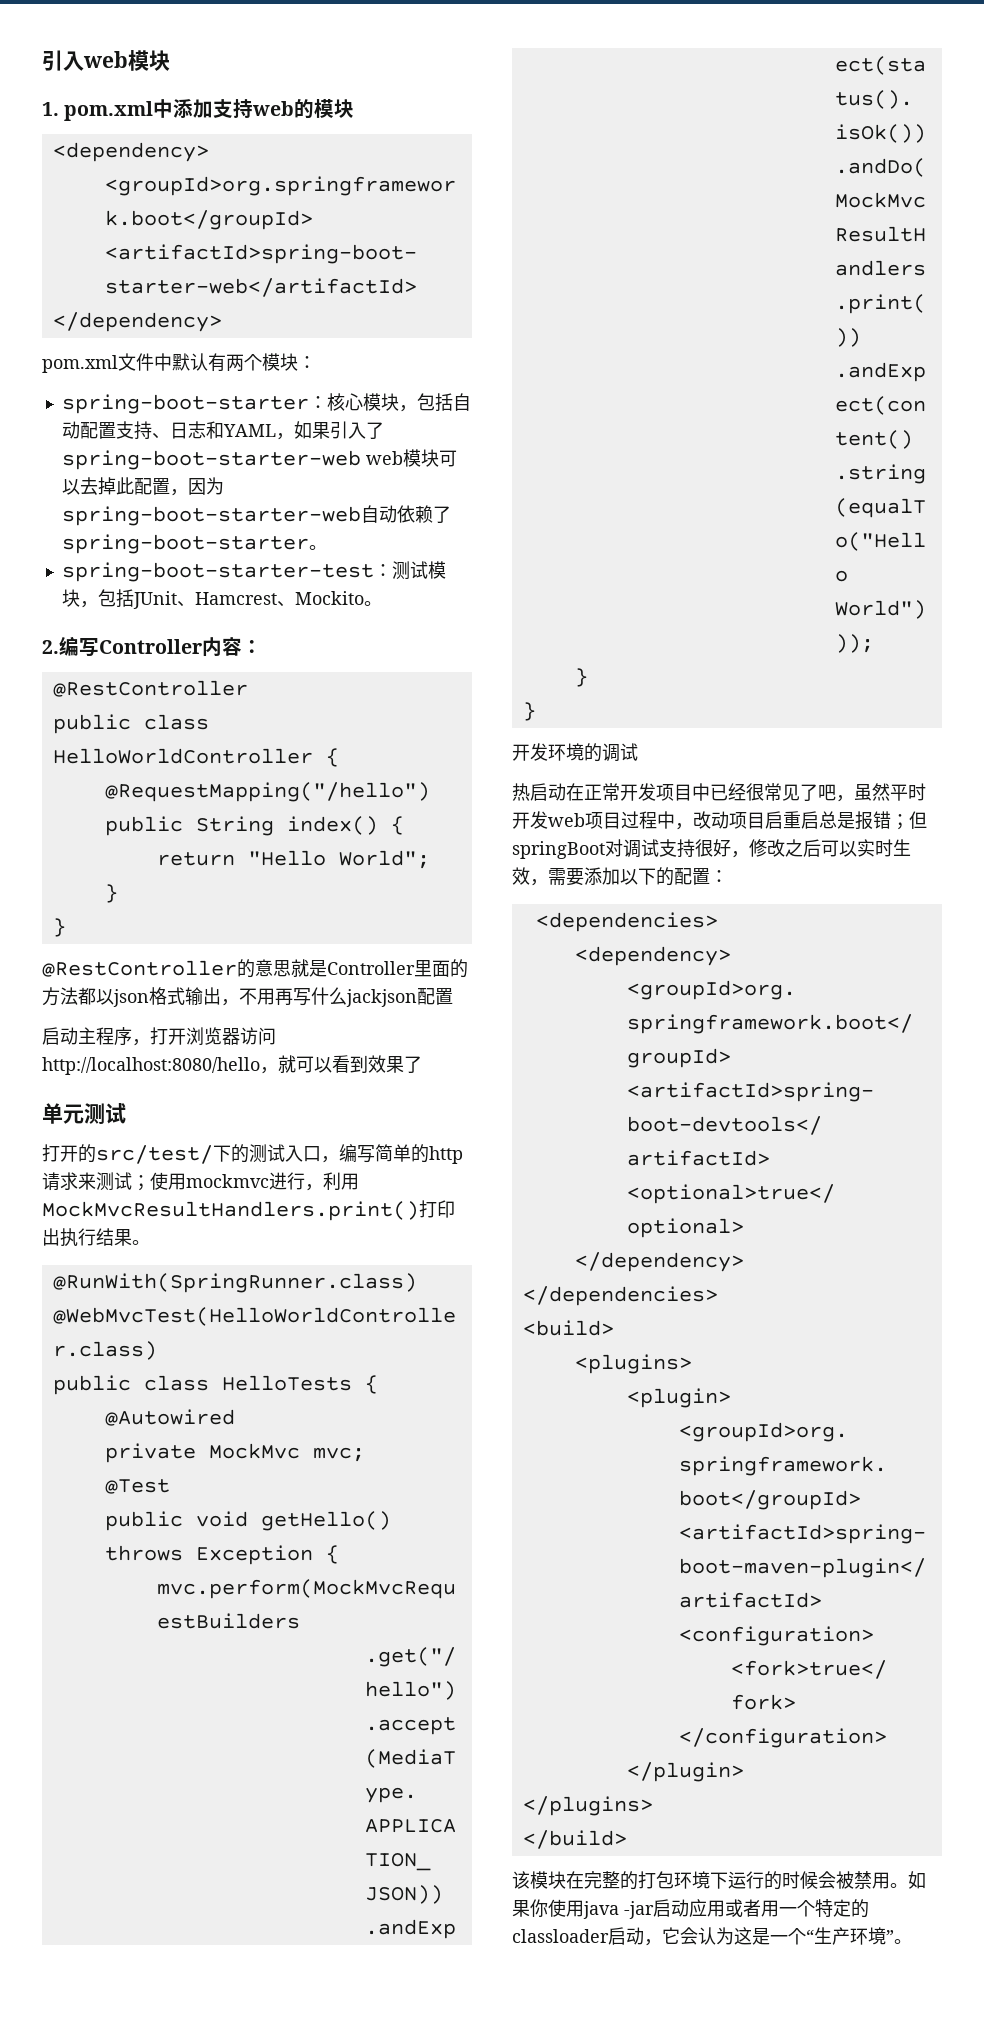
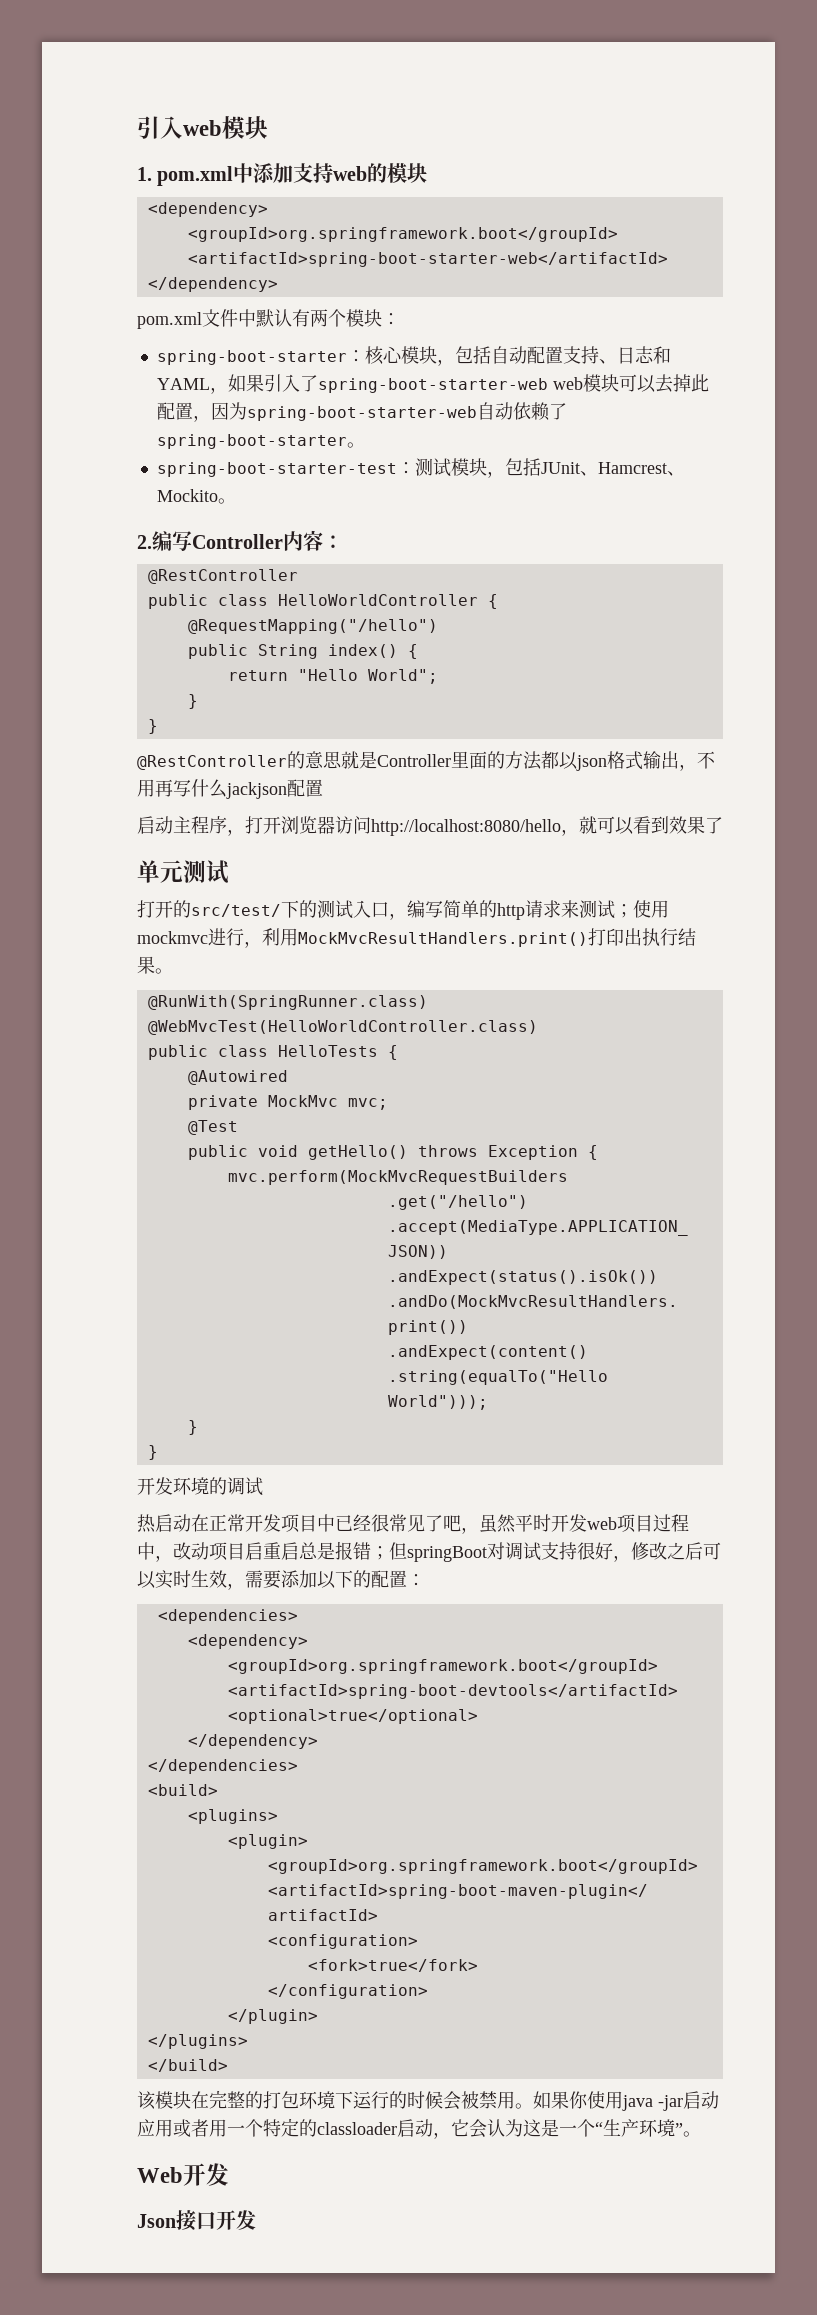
+ Web开发
+ Json接口开发

